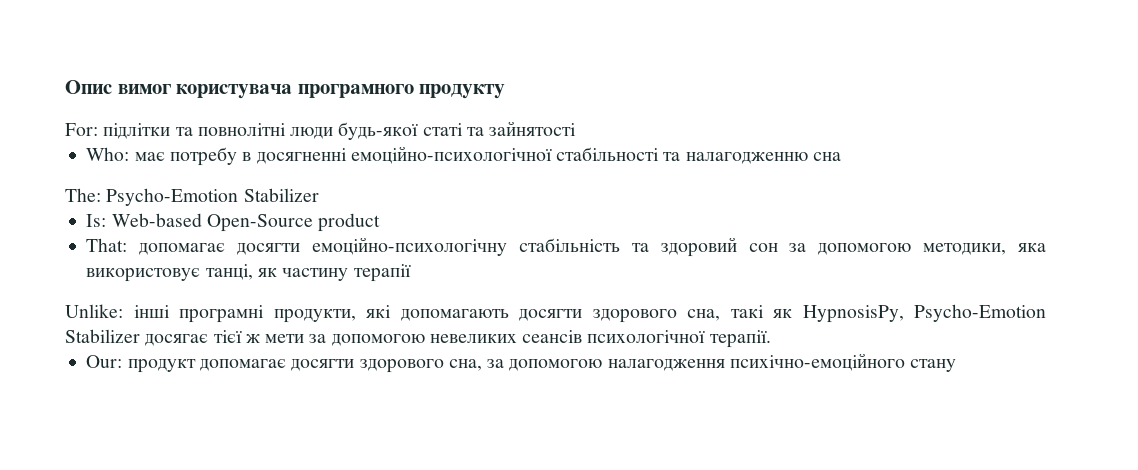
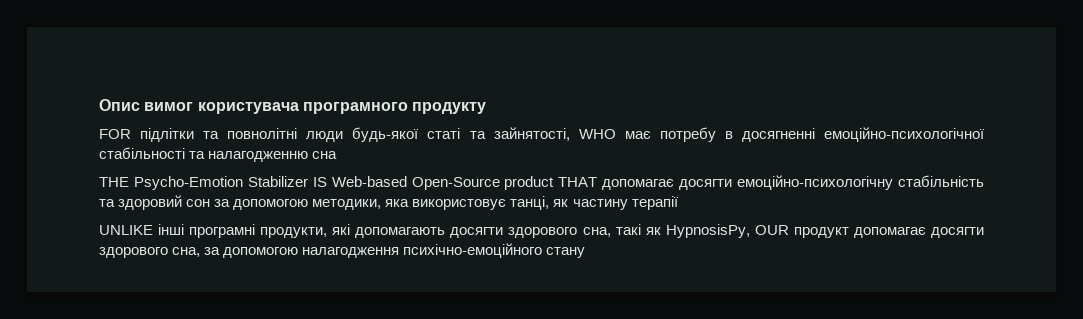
- For: підлітки та повнолітні люди будь-якої статі та зайнятості
- Who: має потребу в досягненні емоційно-психологічної стабільності та налагодженню сна
+ FOR підлітки та повнолітні люди будь-якої статі та зайнятості, WHO має потребу в досягненні емоційно-психологічної стабільності та налагодженню сна
- The: Psycho-Emotion Stabilizer
- Is: Web-based Open-Source product
- That: допомагає досягти емоційно-психологічну стабільність та здоровий сон за допомогою методики, яка використовує танці, як частину терапії
+ THE Psycho-Emotion Stabilizer IS Web-based Open-Source product THAT допомагає досягти емоційно-психологічну стабільність та здоровий сон за допомогою методики, яка використовує танці, як частину терапії
- Unlike: інші програмні продукти, які допомагають досягти здорового сна, такі як HypnosisPy, Psycho-Emotion Stabilizer досягає тієї ж мети за допомогою невеликих сеансів психологічної терапії.
- Our: продукт допомагає досягти здорового сна, за допомогою налагодження психічно-емоційного стану
+ UNLIKE інші програмні продукти, які допомагають досягти здорового сна, такі як HypnosisPy, OUR продукт допомагає досягти здорового сна, за допомогою налагодження психічно-емоційного стану

